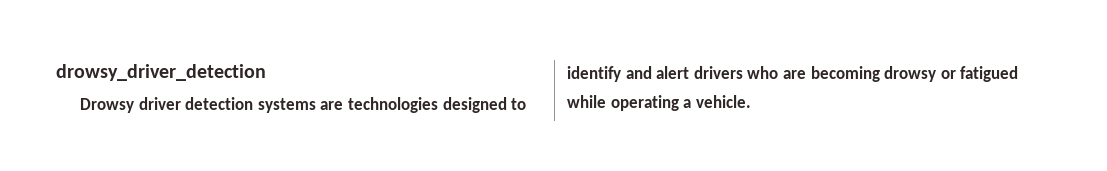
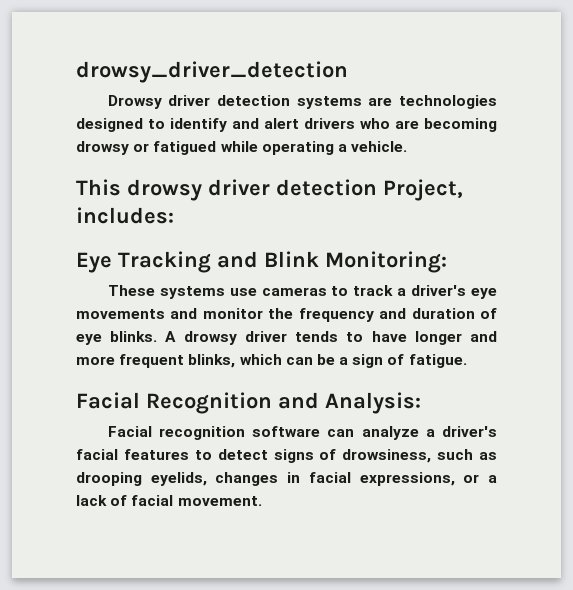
+ This drowsy driver detection Project, includes:
+ Eye Tracking and Blink Monitoring:
+ These systems use cameras to track a driver's eye movements and monitor the frequency and duration of eye blinks. A drowsy driver tends to have longer and more frequent blinks, which can be a sign of fatigue.
+ Facial Recognition and Analysis:
+ Facial recognition software can analyze a driver's facial features to detect signs of drowsiness, such as drooping eyelids, changes in facial expressions, or a lack of facial movement.

